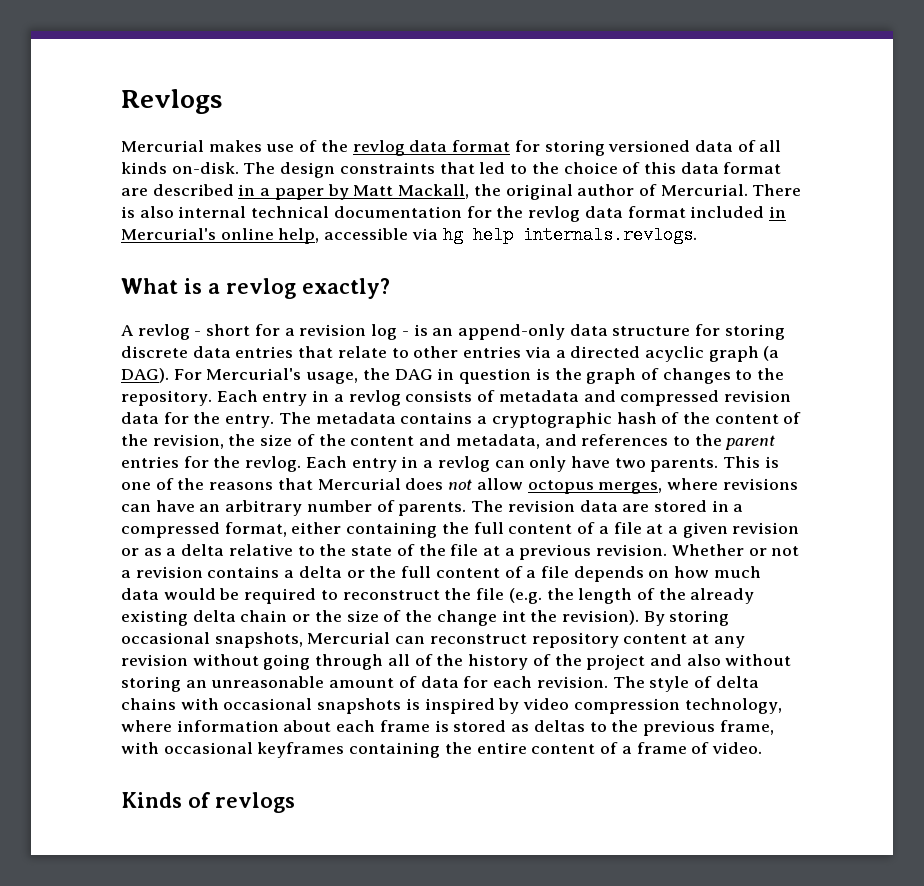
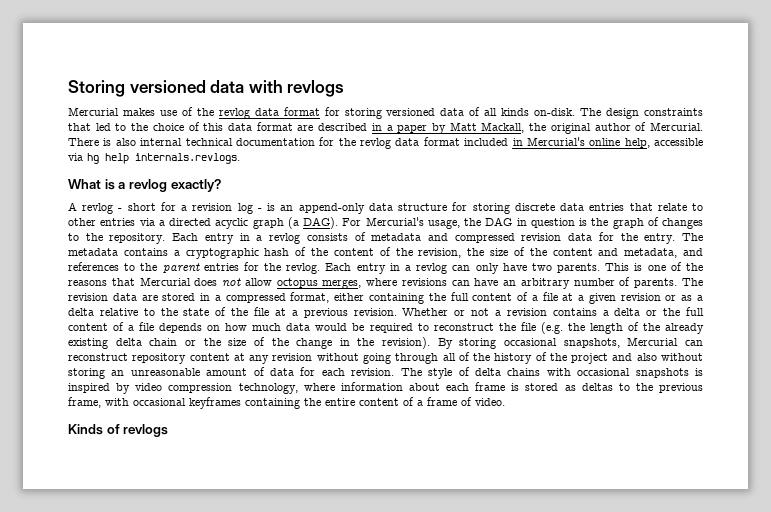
- Revlogs
+ Storing versioned data with revlogs
- Whether or not a revision contains a delta or the full content of a file depends on how much data would be required to reconstruct the file (e.g. the length of the already existing delta chain or the size of the change int the revision).
+ Whether or not a revision contains a delta or the full content of a file depends on how much data would be required to reconstruct the file (e.g. the length of the already existing delta chain or the size of the change in the revision).

